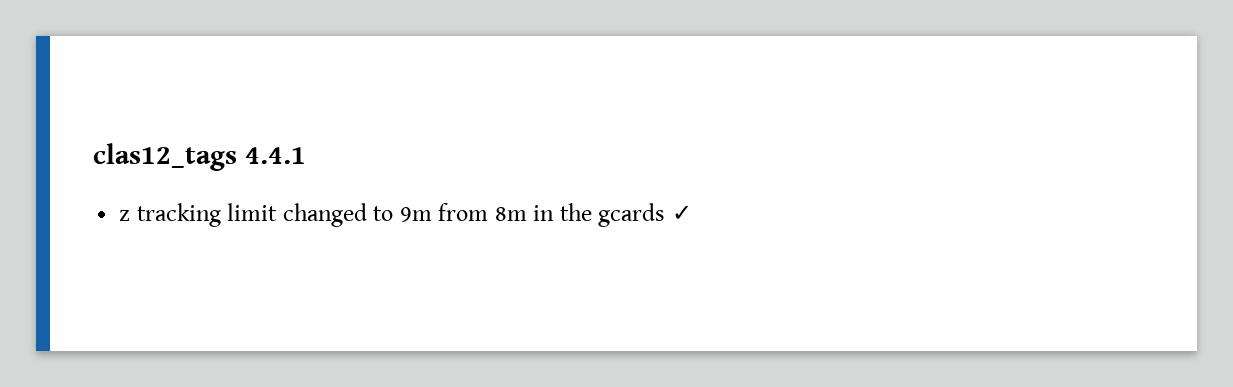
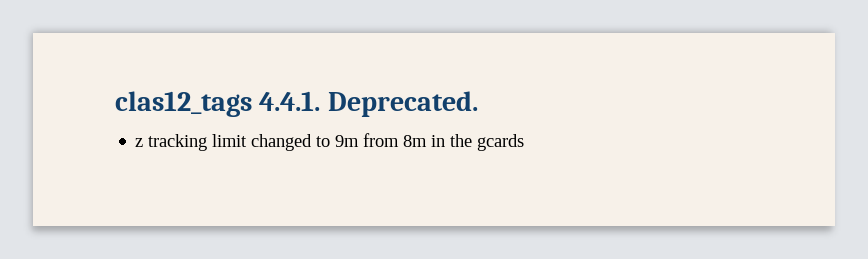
- clas12_tags 4.4.1
+ clas12_tags 4.4.1. Deprecated.
- z tracking limit changed to 9m from 8m in the gcards ✓
+ z tracking limit changed to 9m from 8m in the gcards

